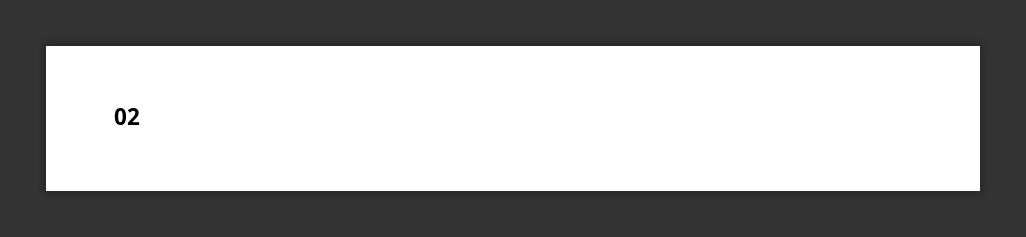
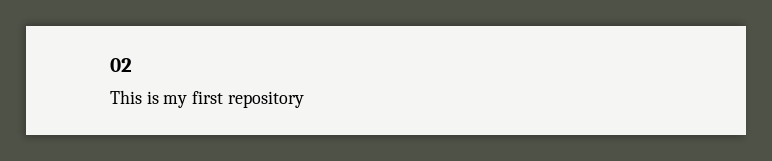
+ This is my first repository

